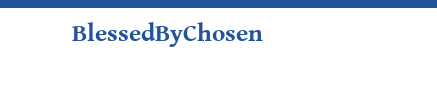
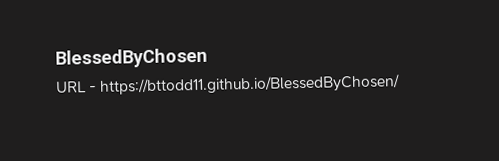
+ URL - https://bttodd11.github.io/BlessedByChosen/

